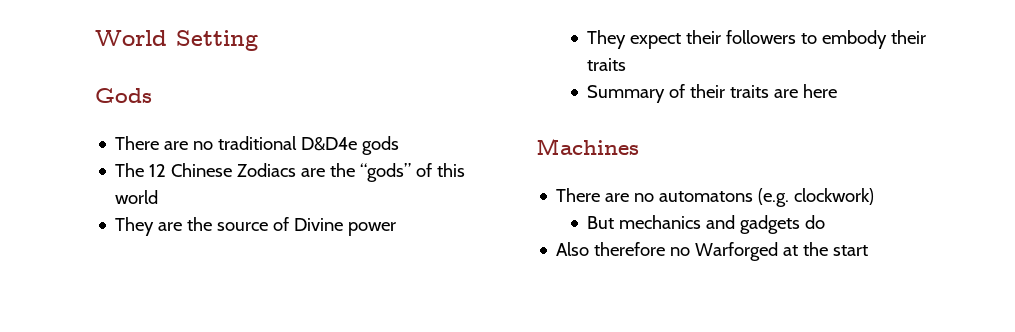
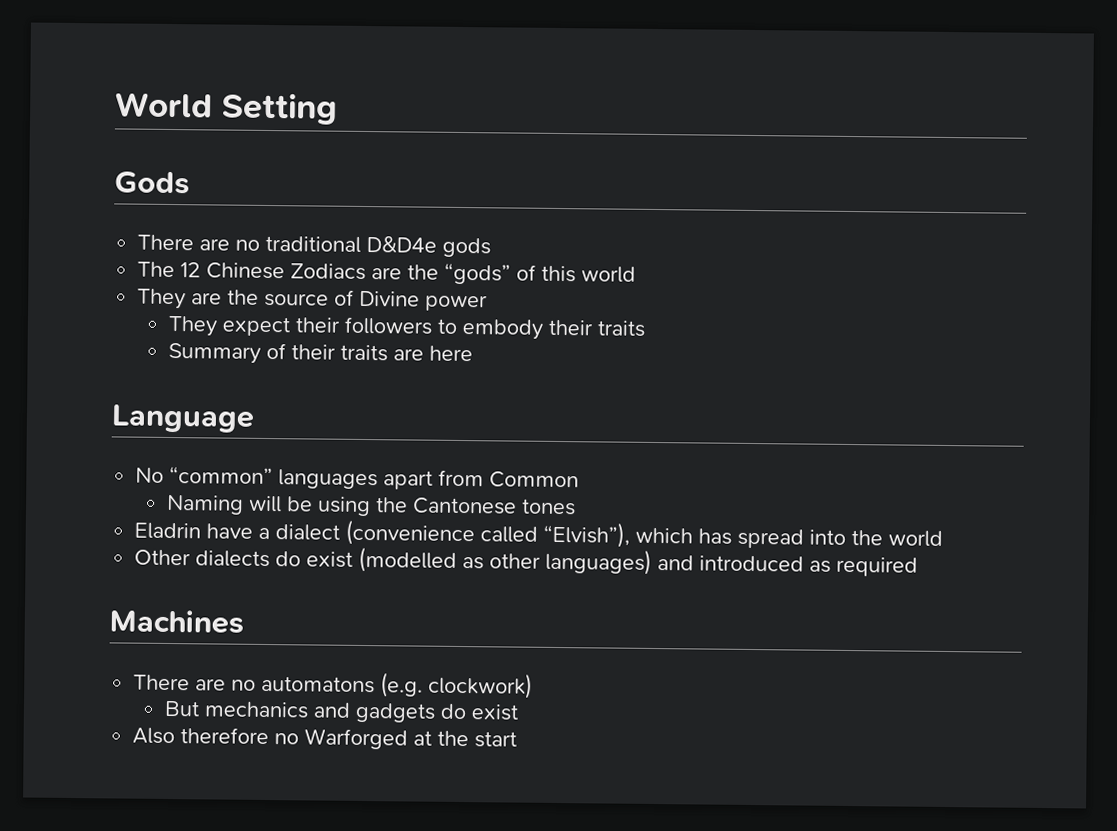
+ Language
+ No “common” languages apart from Common
+ Naming will be using the Cantonese tones
+ Eladrin have a dialect (convenience called “Elvish”), which has spread into the world
+ Other dialects do exist (modelled as other languages) and introduced as required
- But mechanics and gadgets do
+ But mechanics and gadgets do exist

